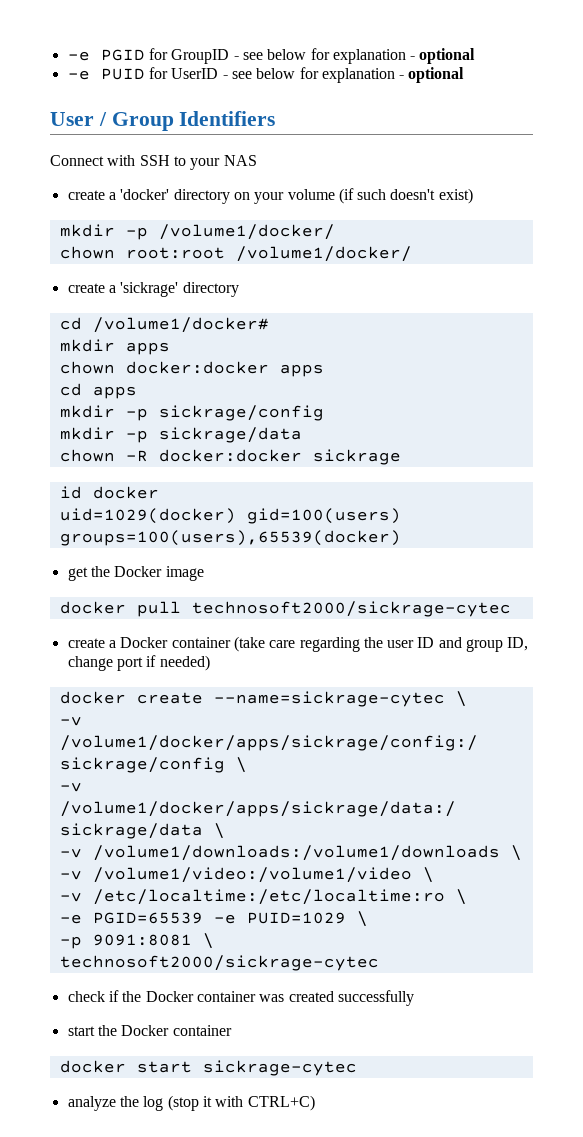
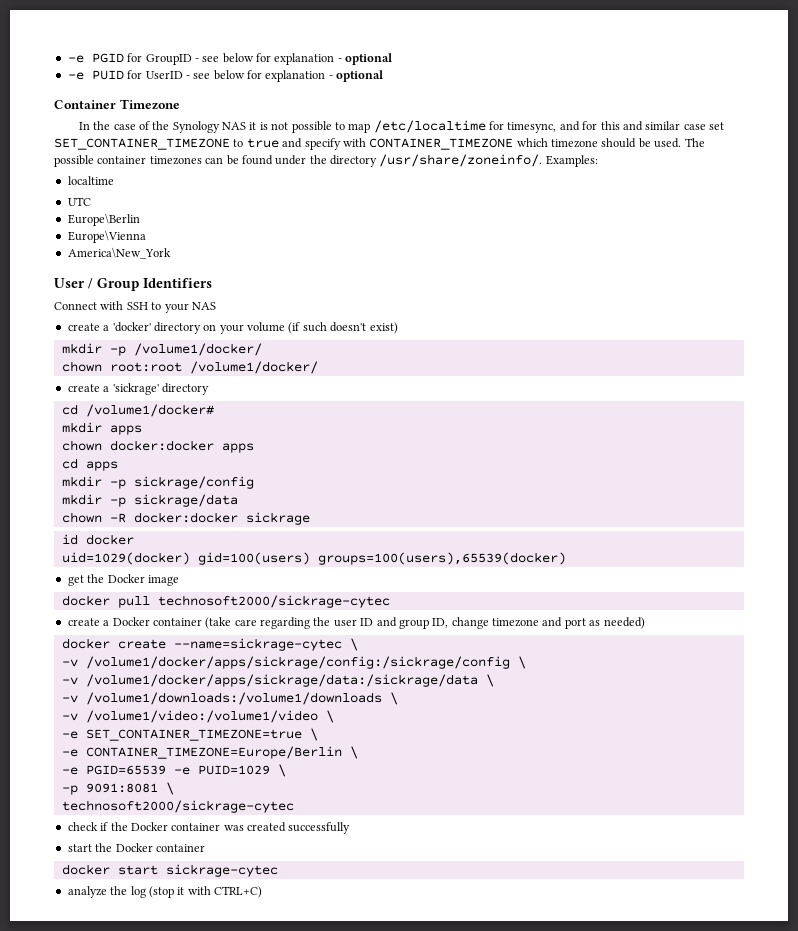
+ Container Timezone
+ In the case of the Synology NAS it is not possible to map /etc/localtime for timesync, and for this and similar case set SET_CONTAINER_TIMEZONE to true and specify with CONTAINER_TIMEZONE which timezone should be used. The possible container timezones can be found under the directory /usr/share/zoneinfo/. Examples:
+ localtime
+ UTC
+ Europe\Berlin
+ Europe\Vienna
+ America\New_York
- create a Docker container (take care regarding the user ID and group ID, change port if needed)
+ create a Docker container (take care regarding the user ID and group ID, change timezone and port as needed)
- -v /etc/localtime:/etc/localtime:ro \
+ -e SET_CONTAINER_TIMEZONE=true \
+ -e CONTAINER_TIMEZONE=Europe/Berlin \

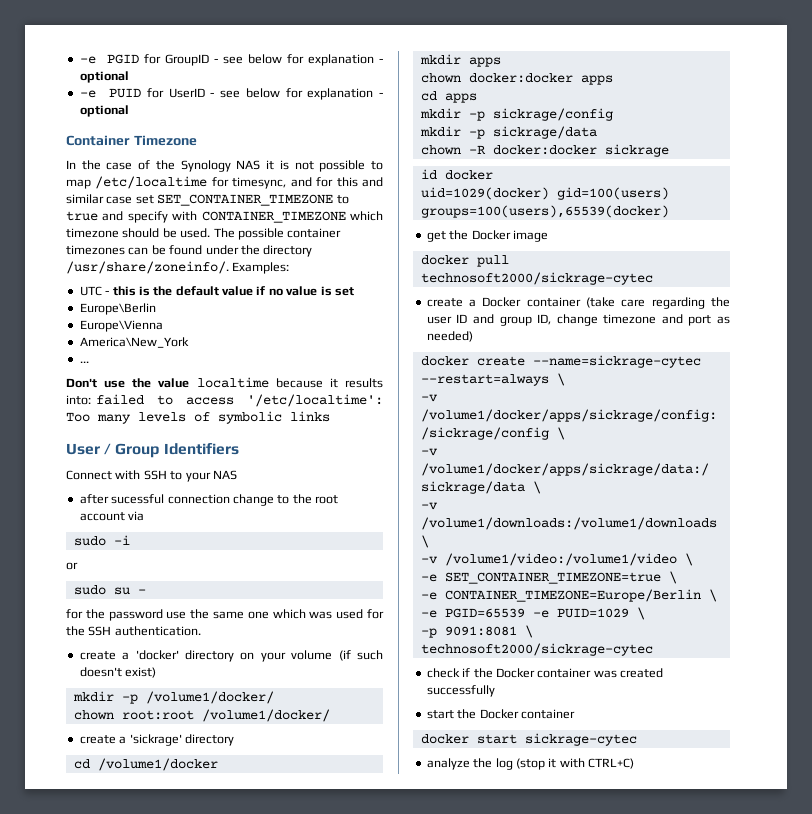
- localtime
- UTC
+ UTC - this is the default value if no value is set
  Europe\Berlin
  Europe\Vienna
  America\New_York
+ ...
+ Don't use the value localtime because it results into: failed to access '/etc/localtime': Too many levels of symbolic links
+ after sucessful connection change to the root account via
+ sudo -i
+ or
+ sudo su -
+ for the password use the same one which was used for the SSH authentication.
- cd /volume1/docker#
+ cd /volume1/docker
- docker create --name=sickrage-cytec \
+ docker create --name=sickrage-cytec --restart=always \

